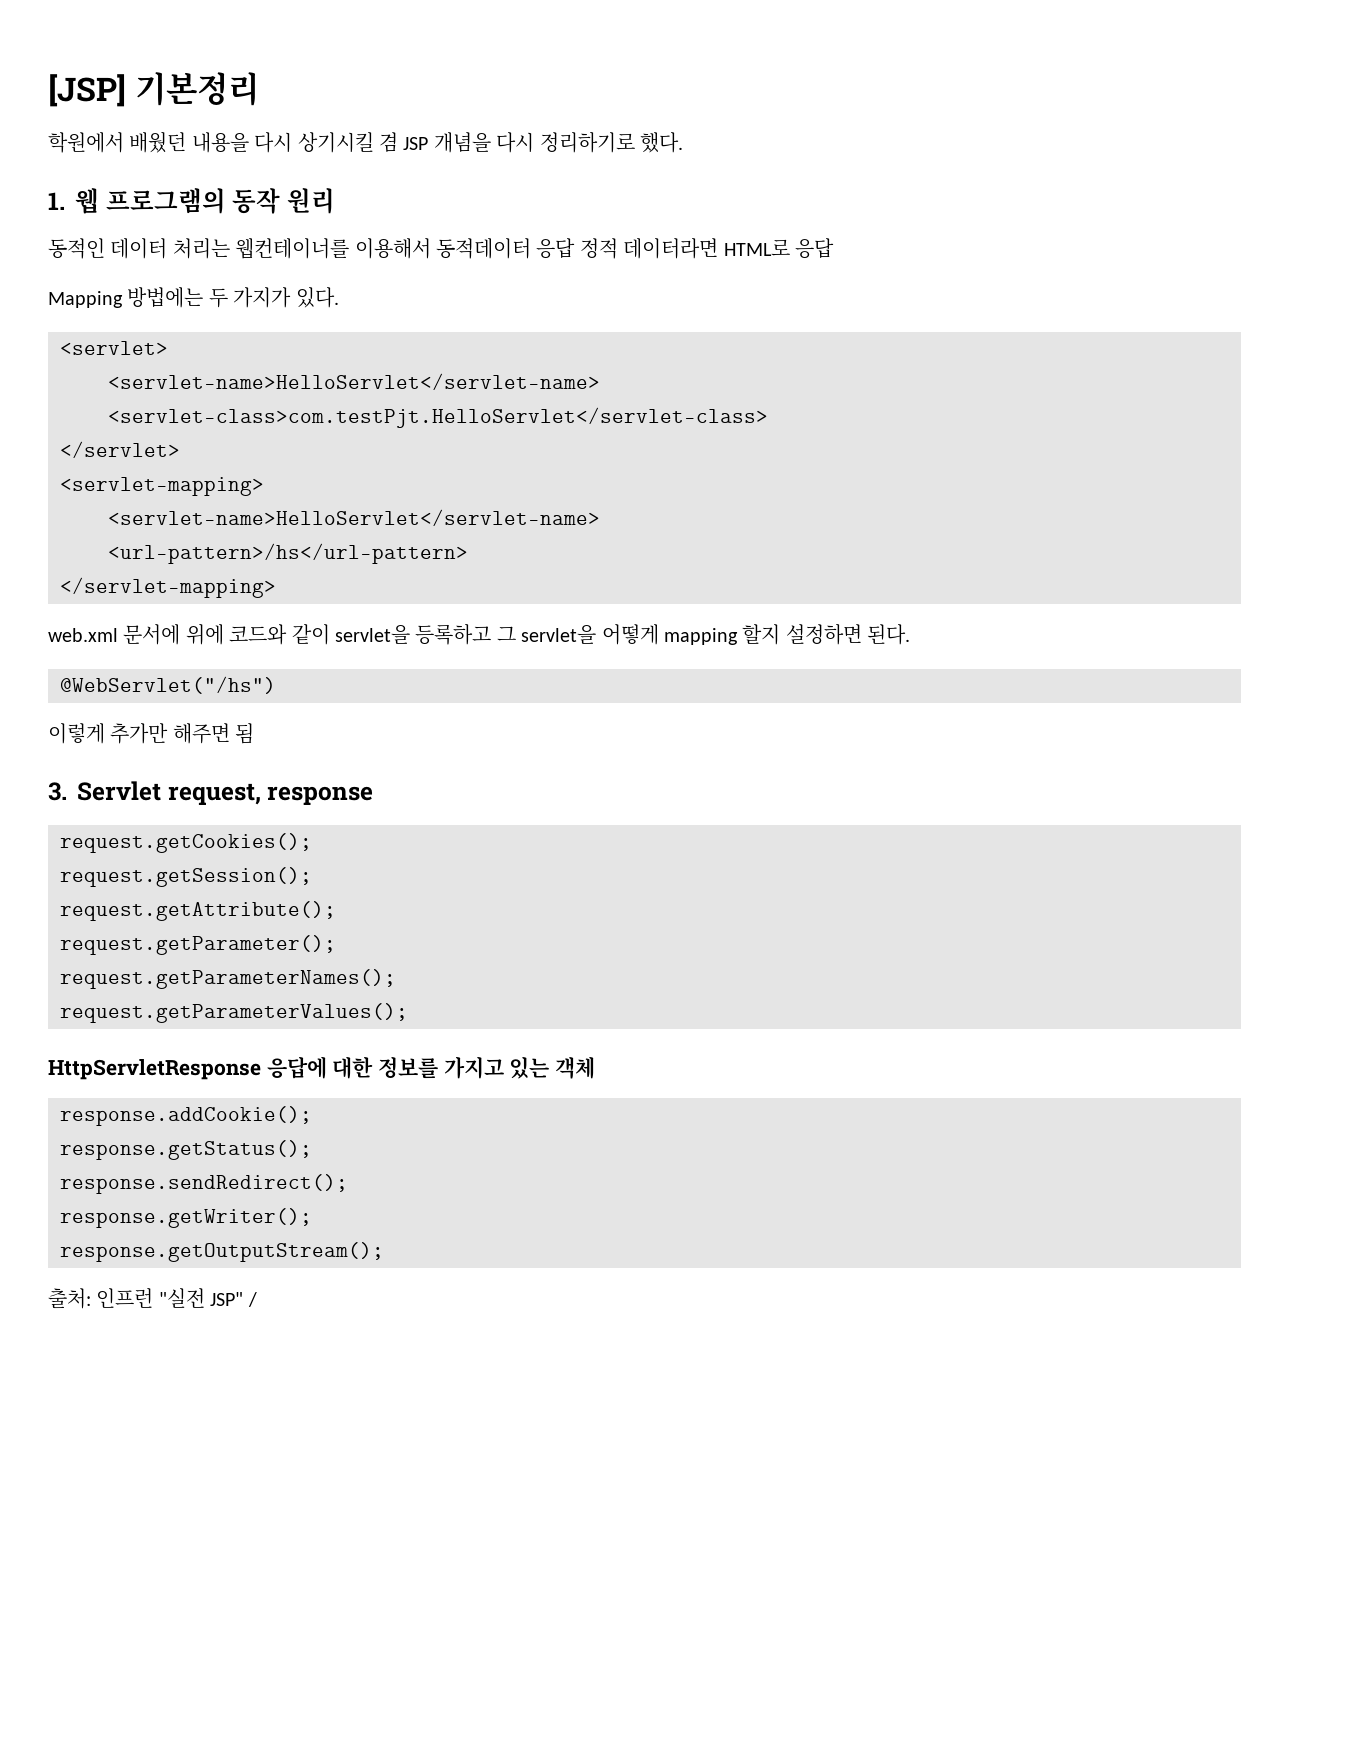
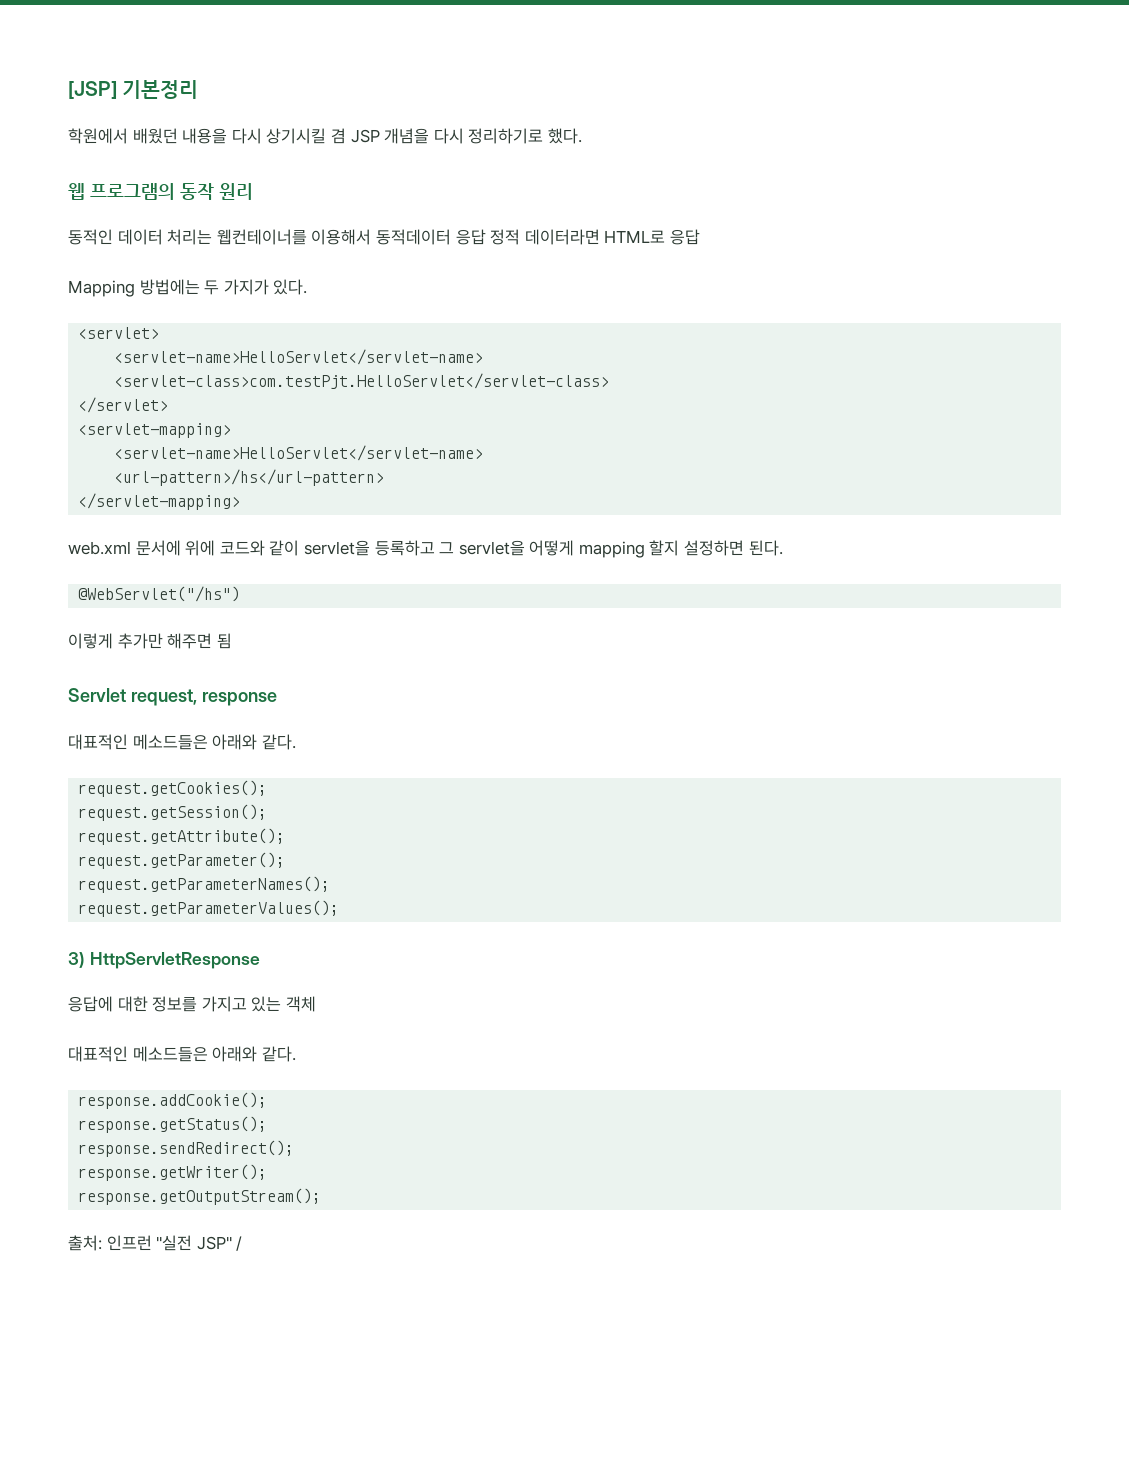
- 1. 웹 프로그램의 동작 원리
+ 웹 프로그램의 동작 원리
- 3. Servlet request, response
+ Servlet request, response
+ 대표적인 메소드들은 아래와 같다.
- HttpServletResponse 응답에 대한 정보를 가지고 있는 객체
+ 3) HttpServletResponse
+ 응답에 대한 정보를 가지고 있는 객체
+ 대표적인 메소드들은 아래와 같다.

